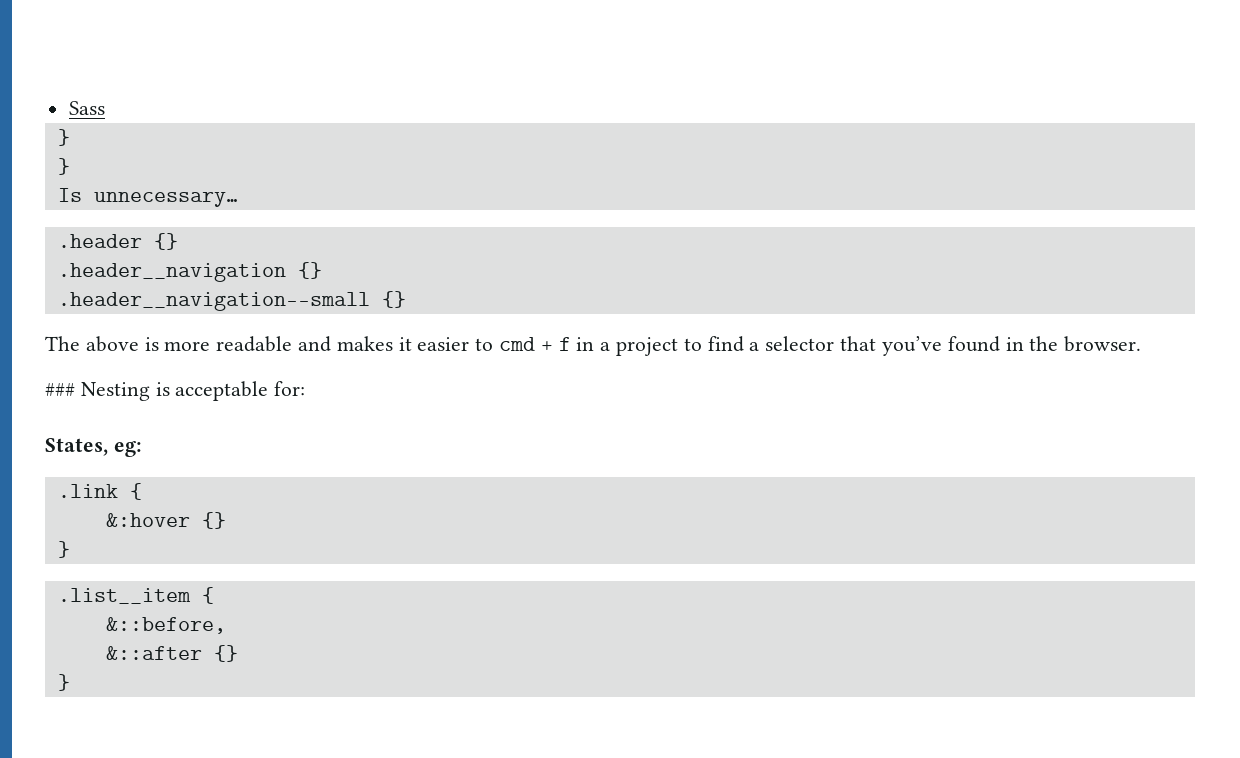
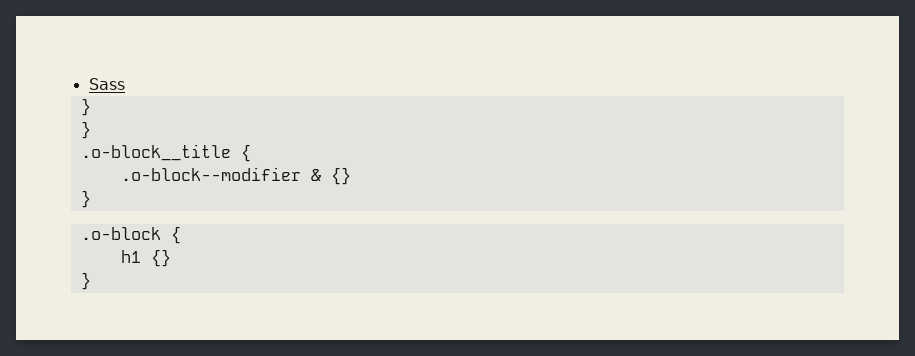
- Is unnecessary…
- .header {}
- .header__navigation {}
- .header__navigation--small {}
- The above is more readable and makes it easier to cmd + f in a project to find a selector that you’ve found in the browser.
- ### Nesting is acceptable for:
- States, eg:
- .link {
- &:hover {}
+ .o-block__title {
+ .o-block--modifier & {}
- .list__item {
- &::before,
- &::after {}
+ .o-block {
+ h1 {}

